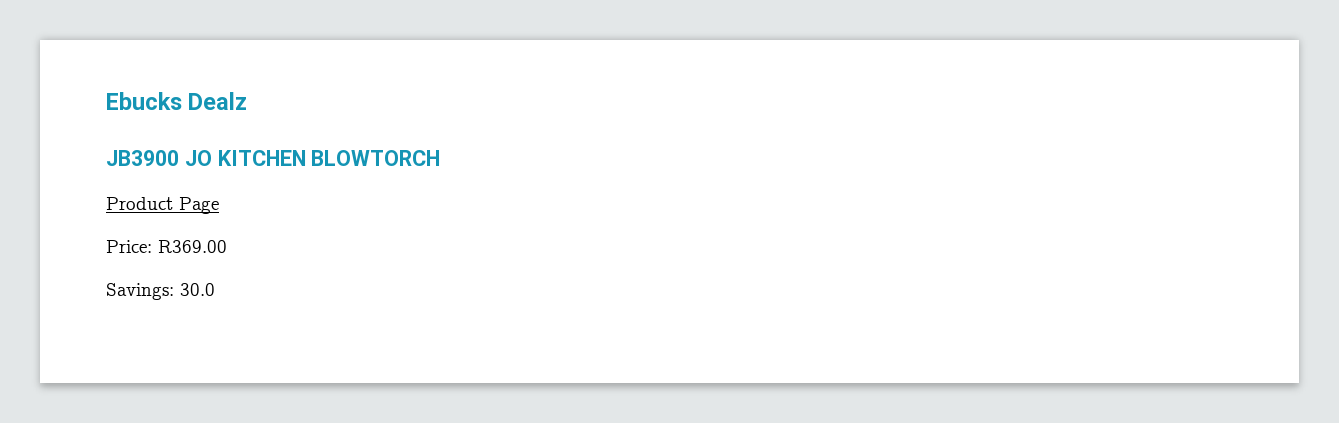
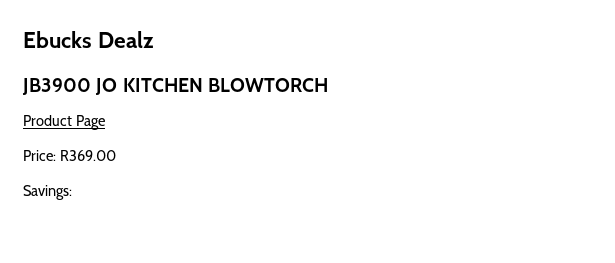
- Savings: 30.0
+ Savings:

